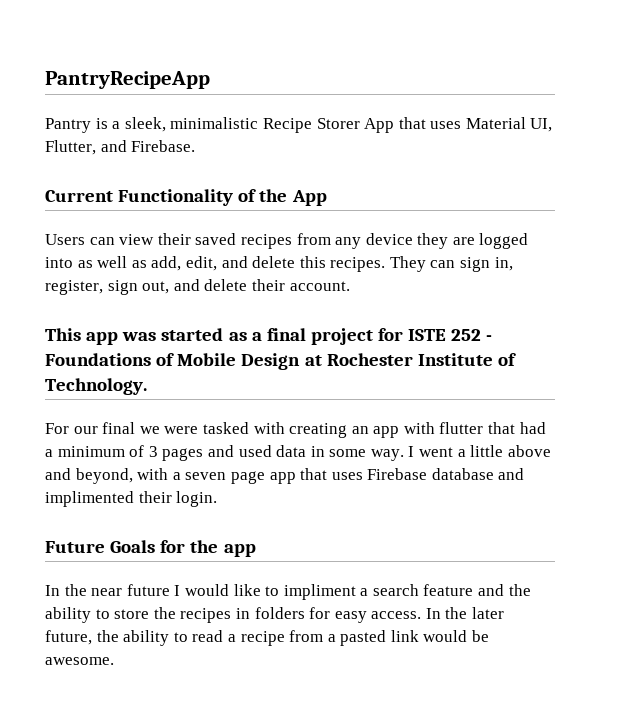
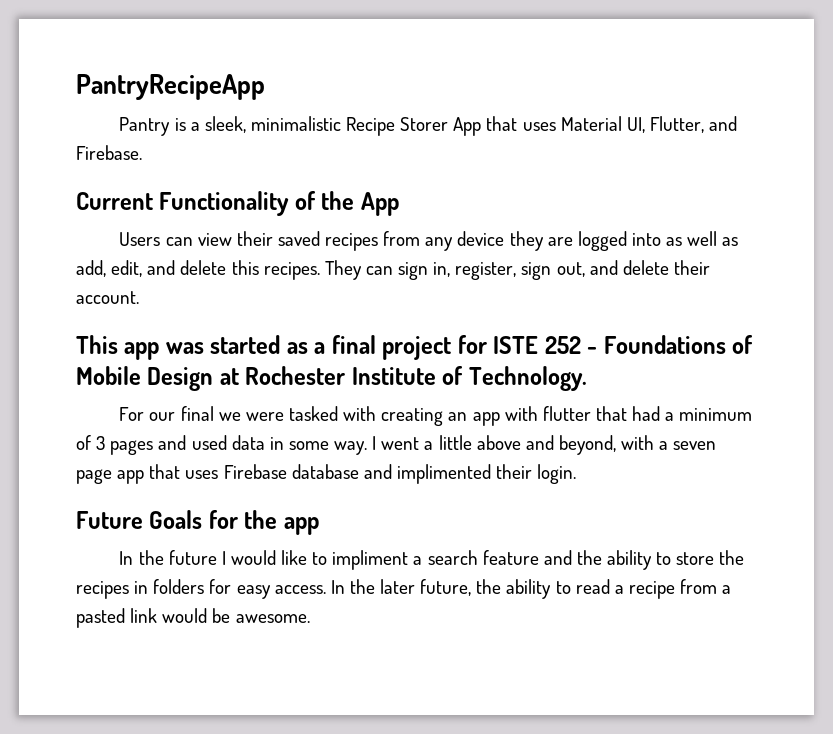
- In the near future I would like to impliment a search feature and the ability to store the recipes in folders for easy access.
+ In the future I would like to impliment a search feature and the ability to store the recipes in folders for easy access.

